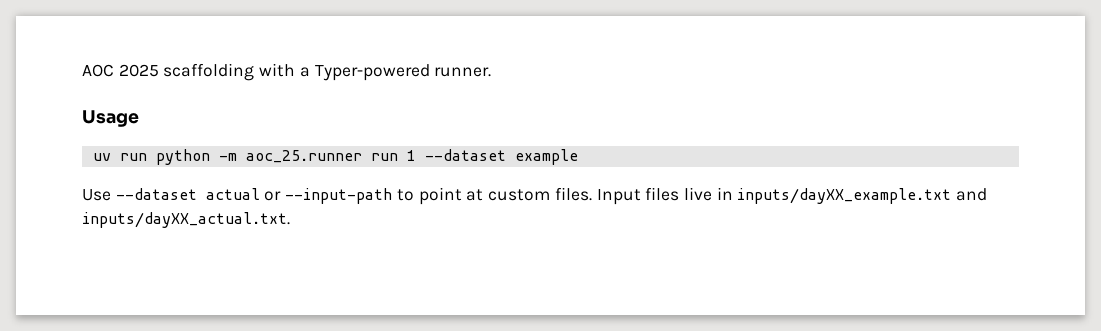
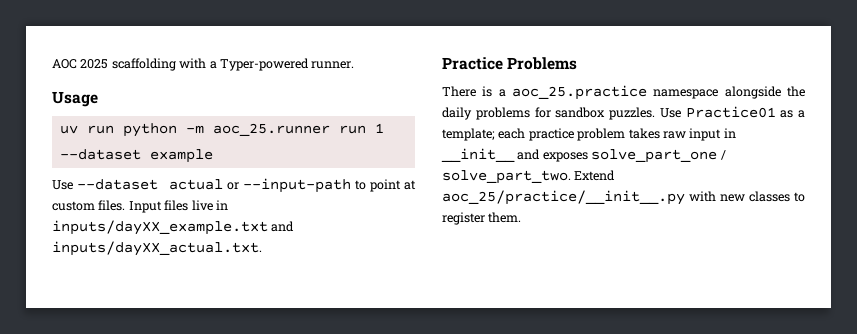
+ Practice Problems
+ There is a aoc_25.practice namespace alongside the daily problems for sandbox puzzles. Use Practice01 as a template; each practice problem takes raw input in __init__ and exposes solve_part_one / solve_part_two. Extend aoc_25/practice/__init__.py with new classes to register them.

